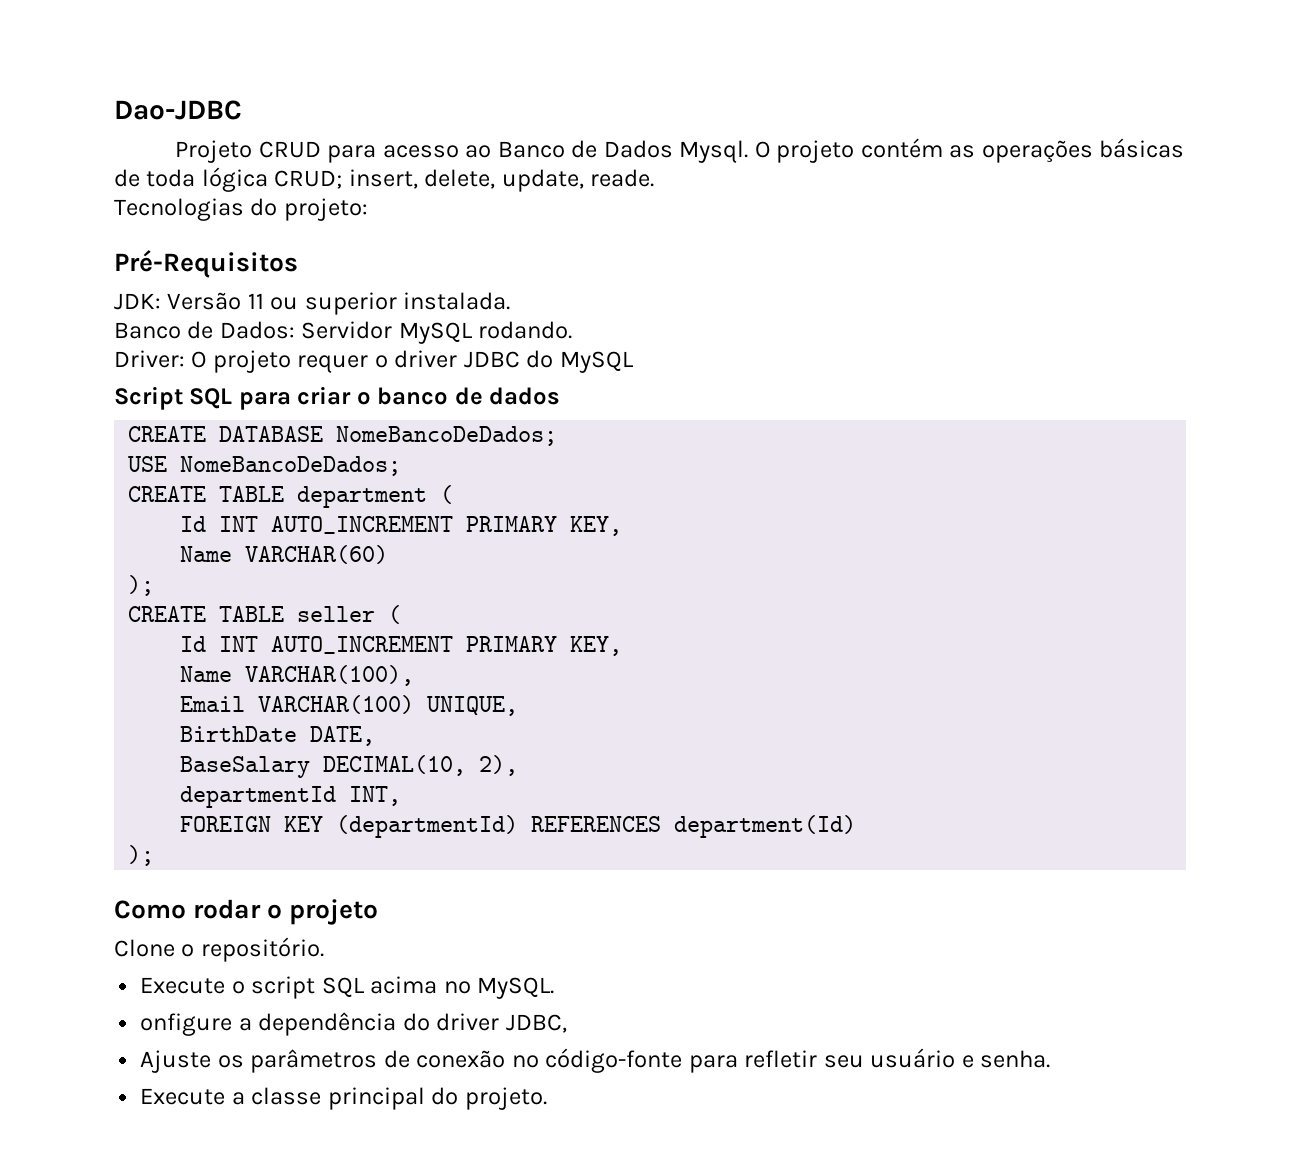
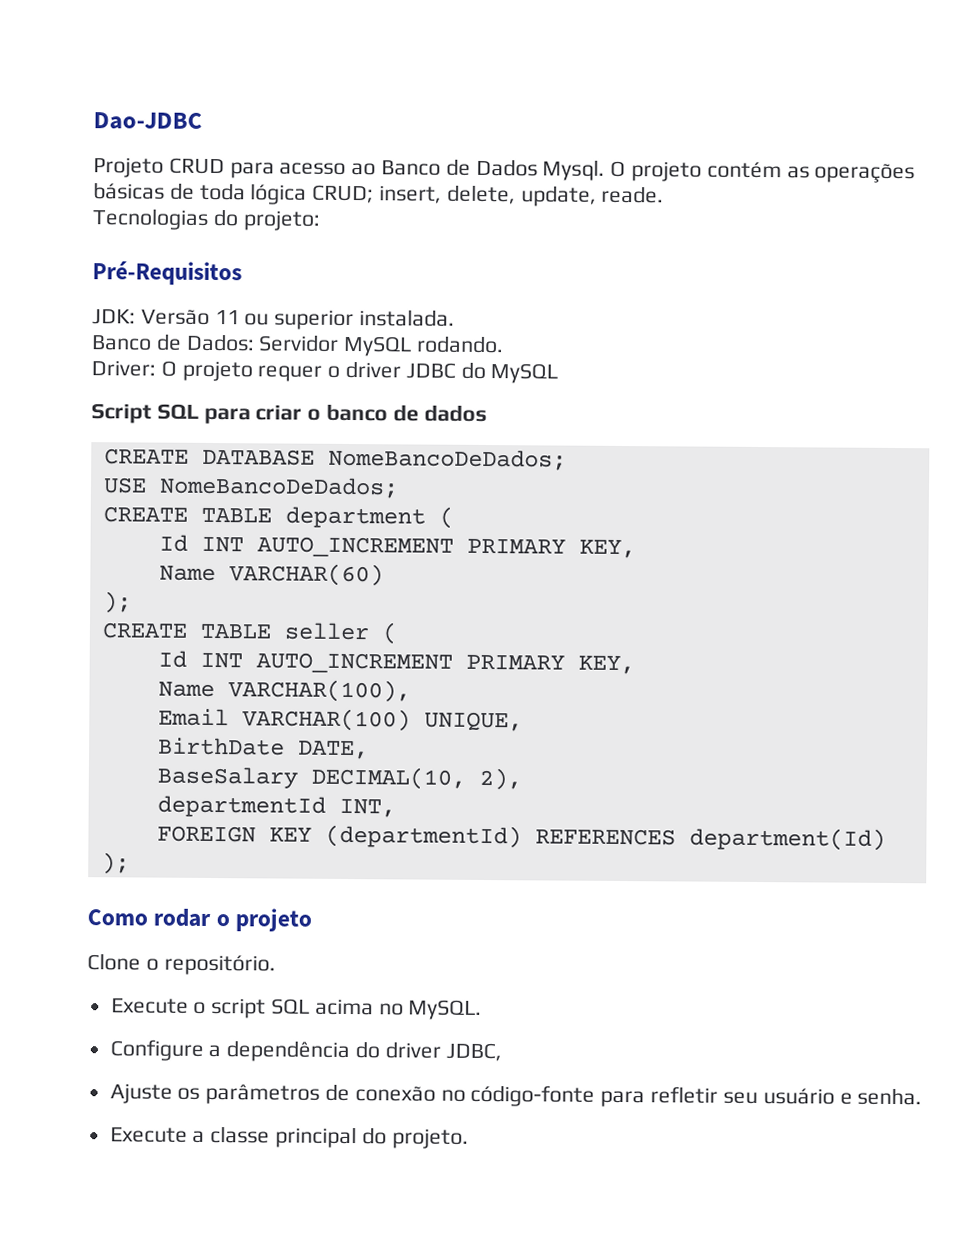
- onfigure a dependência do driver JDBC,
+ Configure a dependência do driver JDBC,

